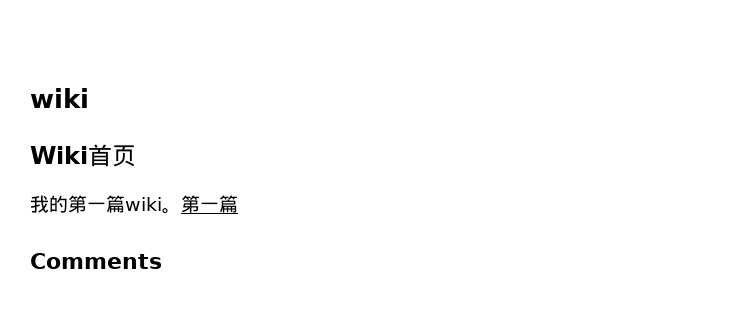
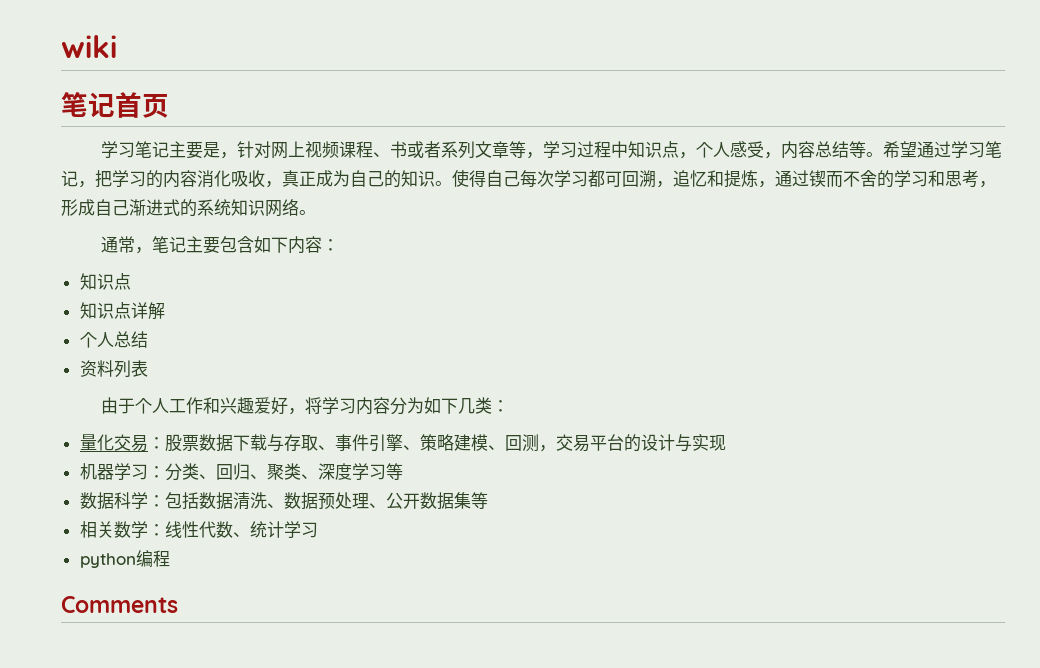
- Wiki首页
+ 笔记首页
- 我的第一篇wiki。第一篇
+ 学习笔记主要是，针对网上视频课程、书或者系列文章等，学习过程中知识点，个人感受，内容总结等。希望通过学习笔记，把学习的内容消化吸收，真正成为自己的知识。使得自己每次学习都可回溯，追忆和提炼，通过锲而不舍的学习和思考，形成自己渐进式的系统知识网络。
+ 通常，笔记主要包含如下内容：
+ 知识点
+ 知识点详解
+ 个人总结
+ 资料列表
+ 由于个人工作和兴趣爱好，将学习内容分为如下几类：
+ 量化交易：股票数据下载与存取、事件引擎、策略建模、回测，交易平台的设计与实现
+ 机器学习：分类、回归、聚类、深度学习等
+ 数据科学：包括数据清洗、数据预处理、公开数据集等
+ 相关数学：线性代数、统计学习
+ python编程

